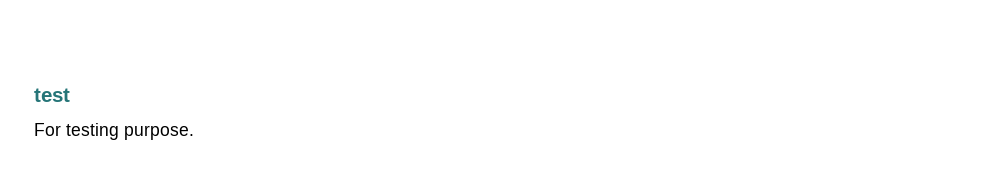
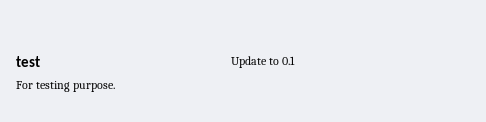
+ Update to 0.1

